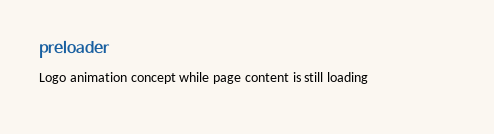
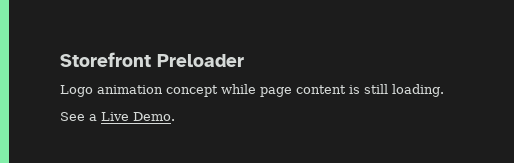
- preloader
+ Storefront Preloader
- Logo animation concept while page content is still loading
+ Logo animation concept while page content is still loading.
+ See a Live Demo.

